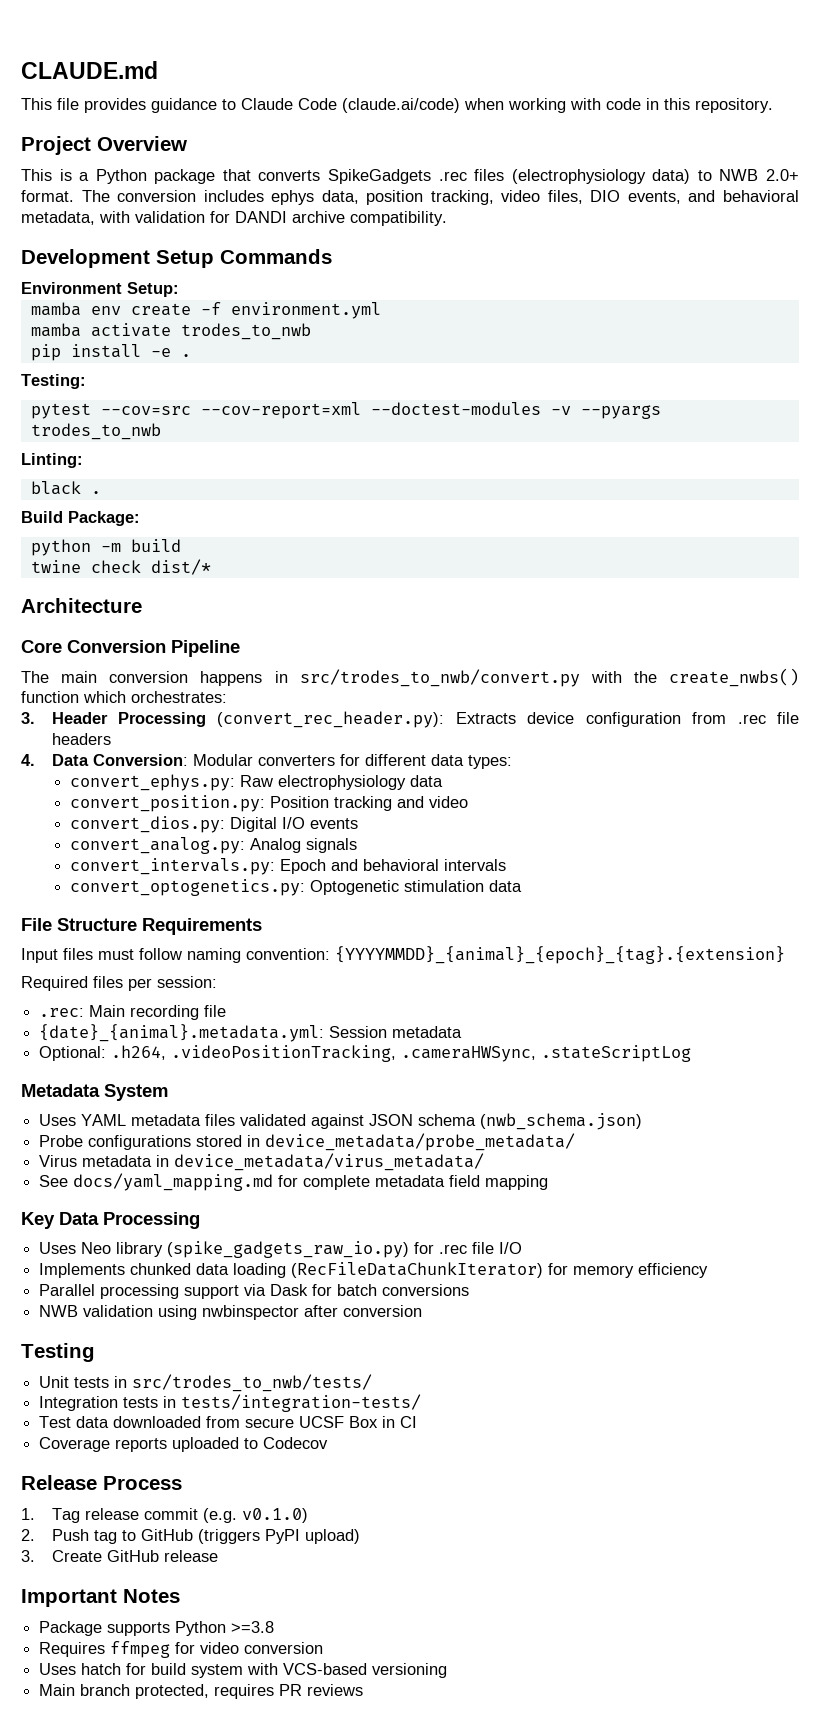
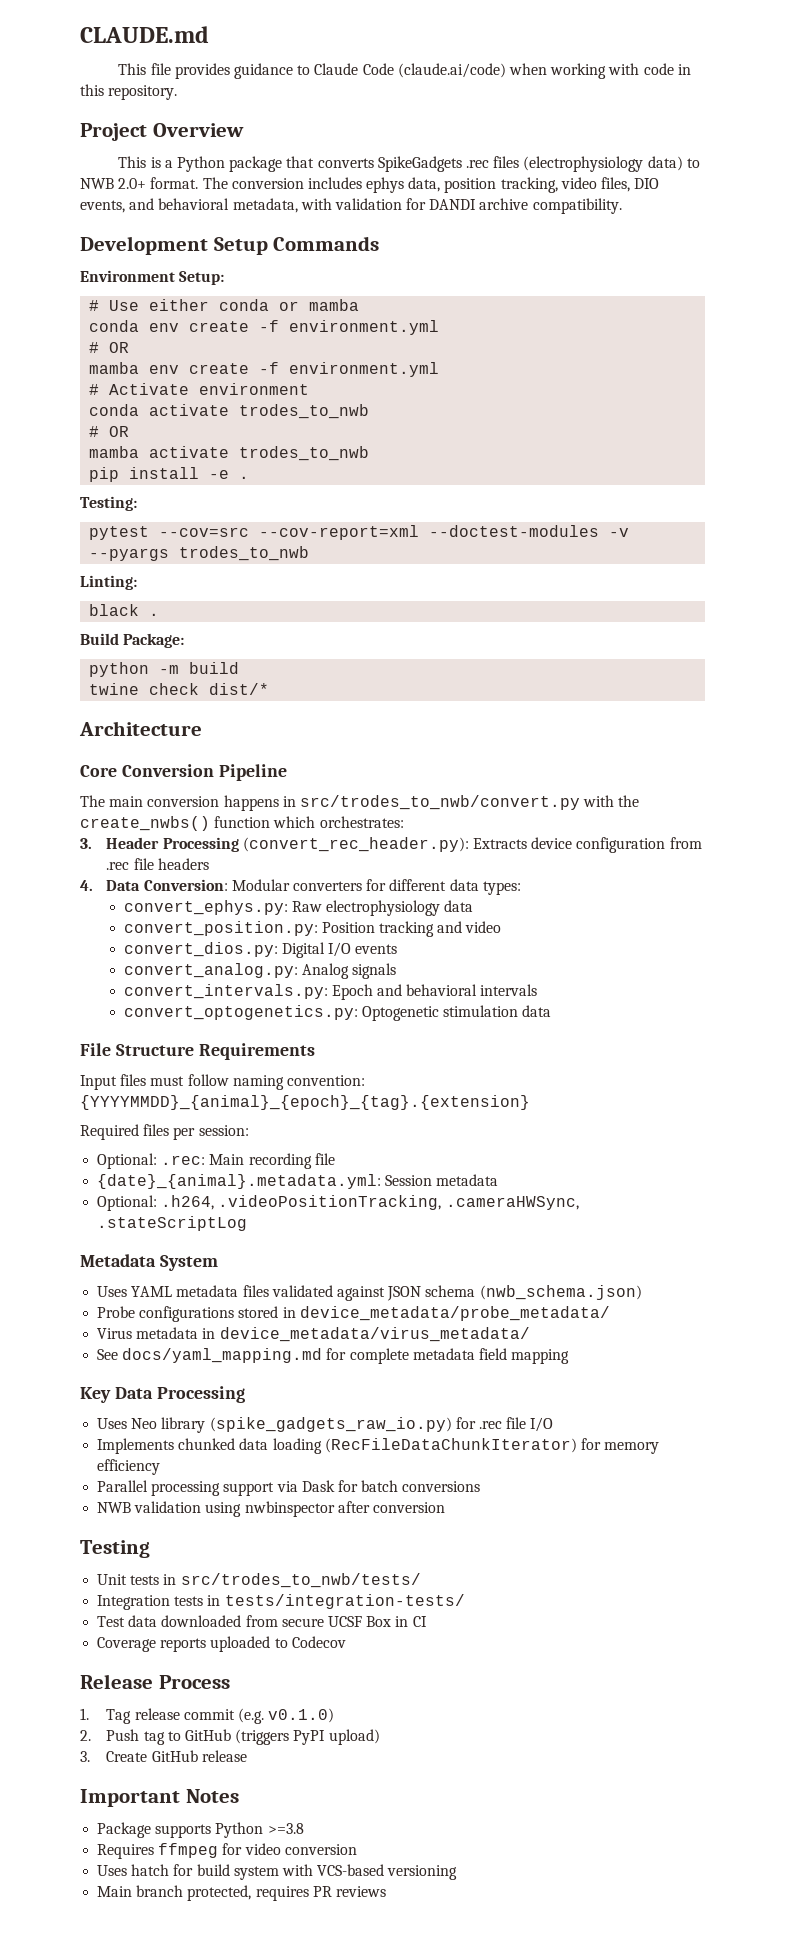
+ # Use either conda or mamba
+ conda env create -f environment.yml
+ # OR
+ # Activate environment
+ conda activate trodes_to_nwb
+ # OR
- .rec: Main recording file
+ Optional: .rec: Main recording file

